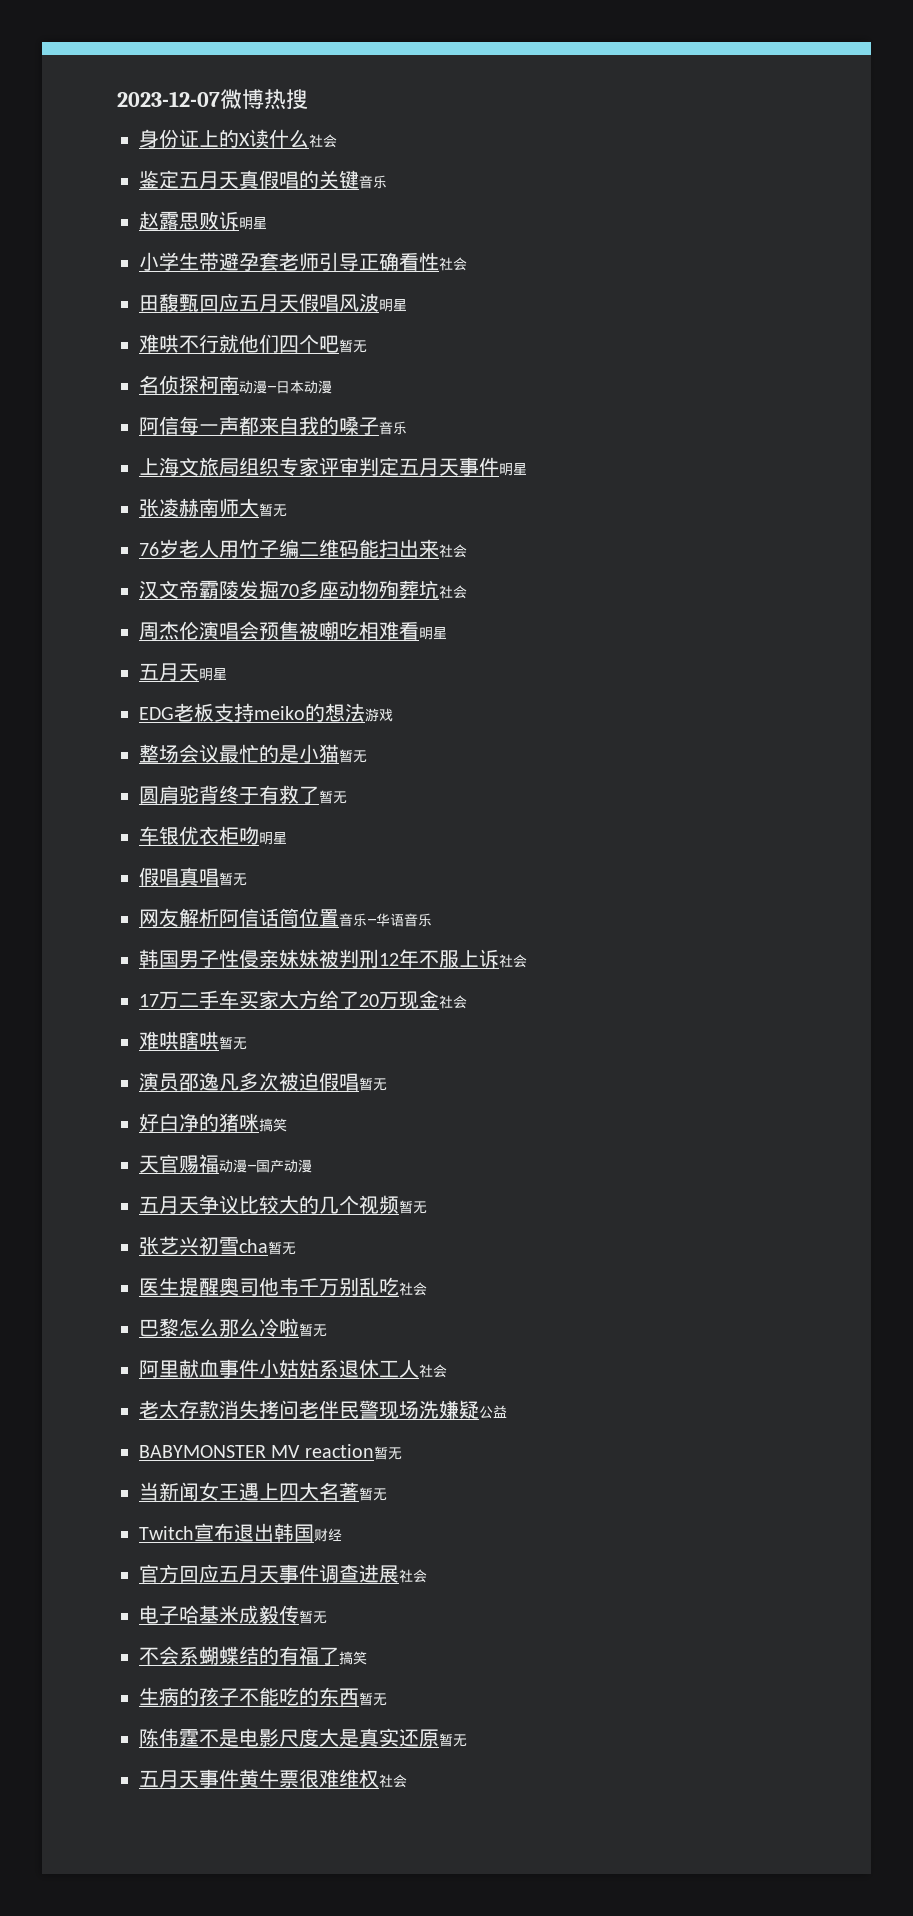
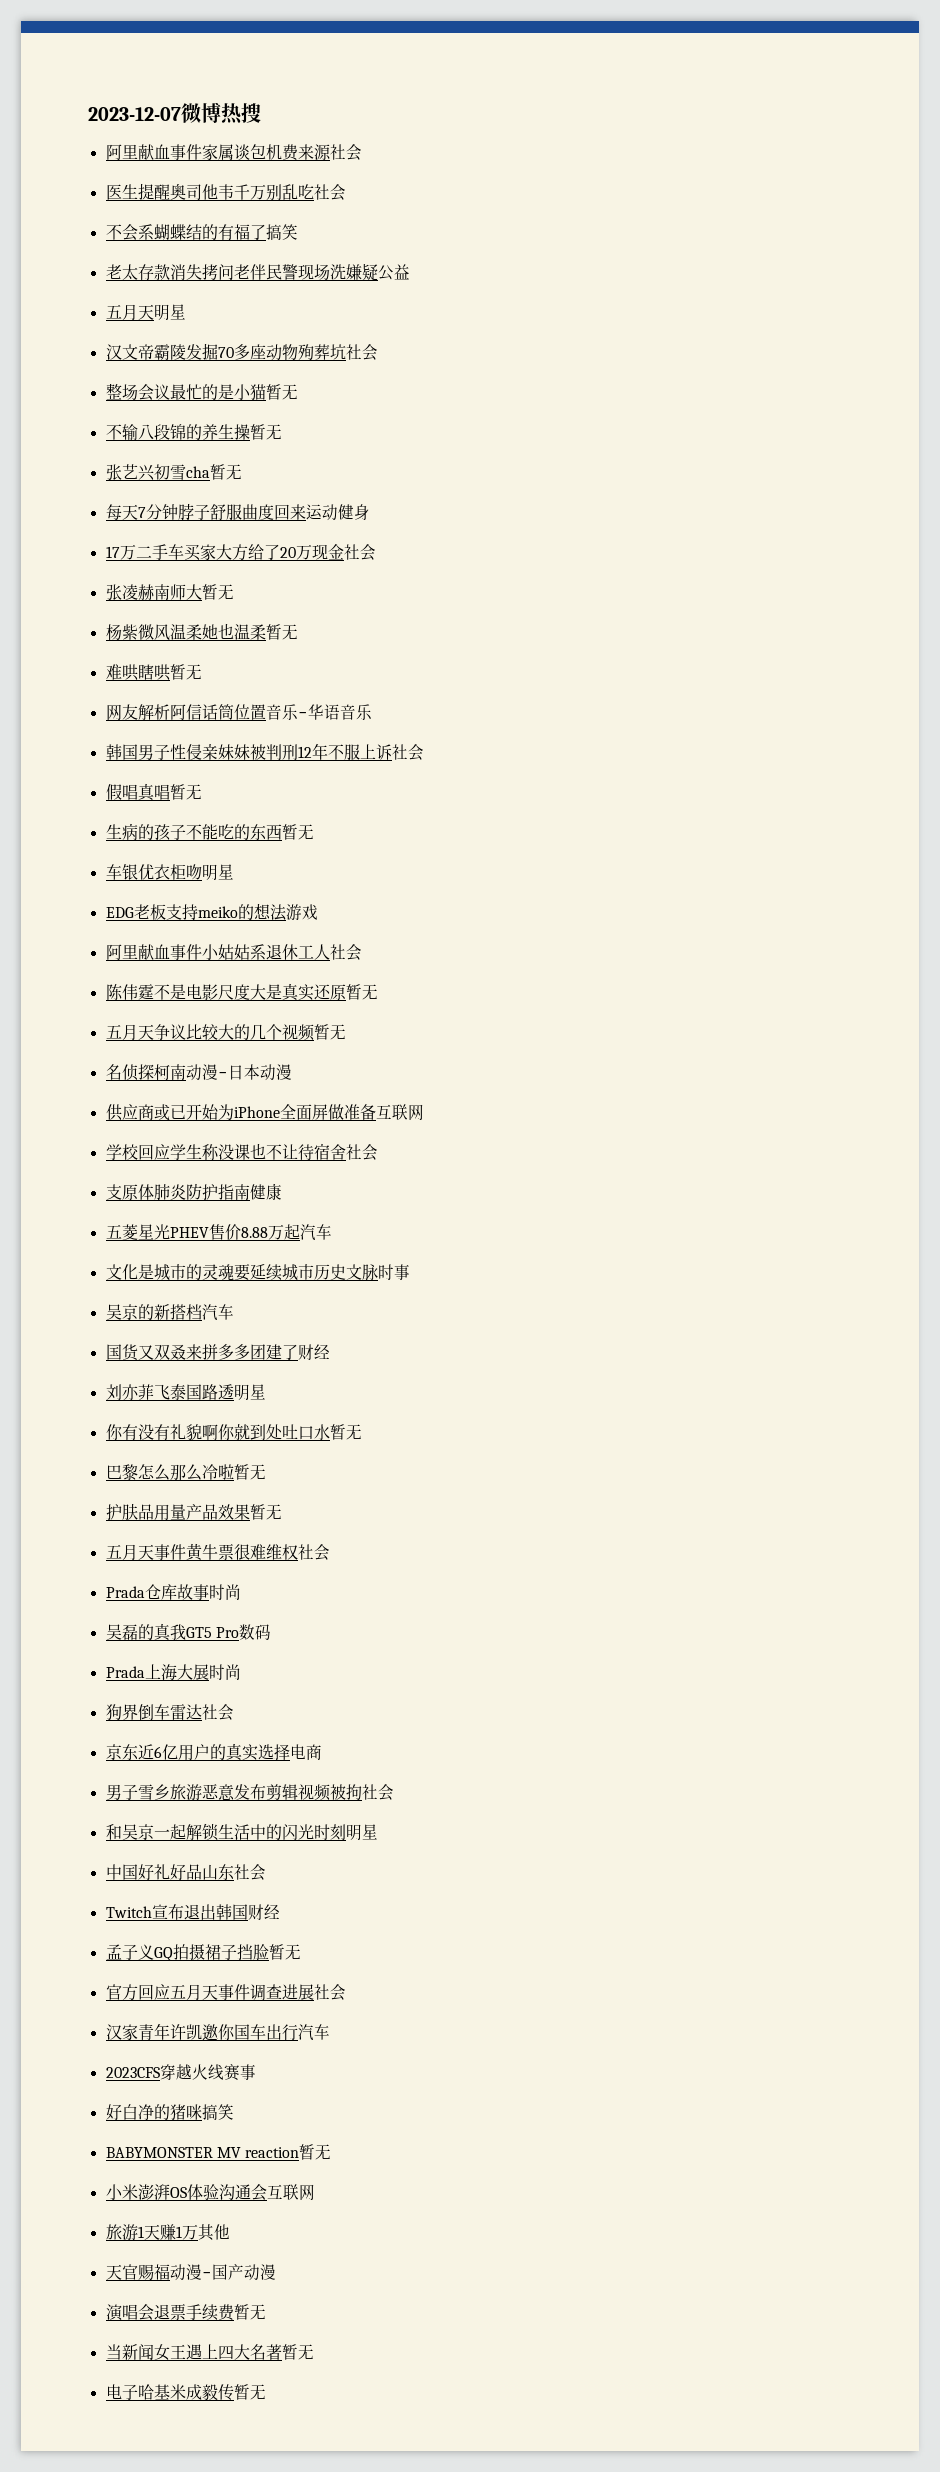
- 身份证上的X读什么社会
- 鉴定五月天真假唱的关键音乐
- 赵露思败诉明星
- 小学生带避孕套老师引导正确看性社会
- 田馥甄回应五月天假唱风波明星
- 难哄不行就他们四个吧暂无
- 名侦探柯南动漫-日本动漫
- 阿信每一声都来自我的嗓子音乐
- 上海文旅局组织专家评审判定五月天事件明星
- 张凌赫南师大暂无
- 76岁老人用竹子编二维码能扫出来社会
+ 阿里献血事件家属谈包机费来源社会
+ 医生提醒奥司他韦千万别乱吃社会
+ 不会系蝴蝶结的有福了搞笑
+ 老太存款消失拷问老伴民警现场洗嫌疑公益
+ 五月天明星
- 周杰伦演唱会预售被嘲吃相难看明星
- 五月天明星
- EDG老板支持meiko的想法游戏
- 圆肩驼背终于有救了暂无
- 车银优衣柜吻明星
- 假唱真唱暂无
+ 不输八段锦的养生操暂无
+ 张艺兴初雪cha暂无
+ 每天7分钟脖子舒服曲度回来运动健身
+ 17万二手车买家大方给了20万现金社会
+ 张凌赫南师大暂无
+ 杨紫微风温柔她也温柔暂无
+ 难哄瞎哄暂无
- 17万二手车买家大方给了20万现金社会
- 难哄瞎哄暂无
- 演员邵逸凡多次被迫假唱暂无
- 好白净的猪咪搞笑
- 天官赐福动漫-国产动漫
- 五月天争议比较大的几个视频暂无
- 张艺兴初雪cha暂无
- 医生提醒奥司他韦千万别乱吃社会
- 巴黎怎么那么冷啦暂无
+ 假唱真唱暂无
+ 生病的孩子不能吃的东西暂无
+ 车银优衣柜吻明星
+ EDG老板支持meiko的想法游戏
- 老太存款消失拷问老伴民警现场洗嫌疑公益
- BABYMONSTER MV reaction暂无
- 当新闻女王遇上四大名著暂无
- Twitch宣布退出韩国财经
- 官方回应五月天事件调查进展社会
- 电子哈基米成毅传暂无
- 不会系蝴蝶结的有福了搞笑
- 生病的孩子不能吃的东西暂无
+ 五月天争议比较大的几个视频暂无
+ 名侦探柯南动漫-日本动漫
+ 供应商或已开始为iPhone全面屏做准备互联网
+ 学校回应学生称没课也不让待宿舍社会
+ 支原体肺炎防护指南健康
+ 五菱星光PHEV售价8.88万起汽车
+ 文化是城市的灵魂要延续城市历史文脉时事
+ 吴京的新搭档汽车
+ 国货又双叒来拼多多团建了财经
+ 刘亦菲飞泰国路透明星
+ 你有没有礼貌啊你就到处吐口水暂无
+ 巴黎怎么那么冷啦暂无
+ 护肤品用量产品效果暂无
+ Prada仓库故事时尚
+ 吴磊的真我GT5 Pro数码
+ Prada上海大展时尚
+ 狗界倒车雷达社会
+ 京东近6亿用户的真实选择电商
+ 男子雪乡旅游恶意发布剪辑视频被拘社会
+ 和吴京一起解锁生活中的闪光时刻明星
+ 中国好礼好品山东社会
+ Twitch宣布退出韩国财经
+ 孟子义GQ拍摄裙子挡脸暂无
+ 官方回应五月天事件调查进展社会
+ 汉家青年许凯邀你国车出行汽车
+ 2023CFS穿越火线赛事
+ 好白净的猪咪搞笑
+ BABYMONSTER MV reaction暂无
+ 小米澎湃OS体验沟通会互联网
+ 旅游1天赚1万其他
+ 天官赐福动漫-国产动漫
+ 演唱会退票手续费暂无
+ 当新闻女王遇上四大名著暂无
+ 电子哈基米成毅传暂无

